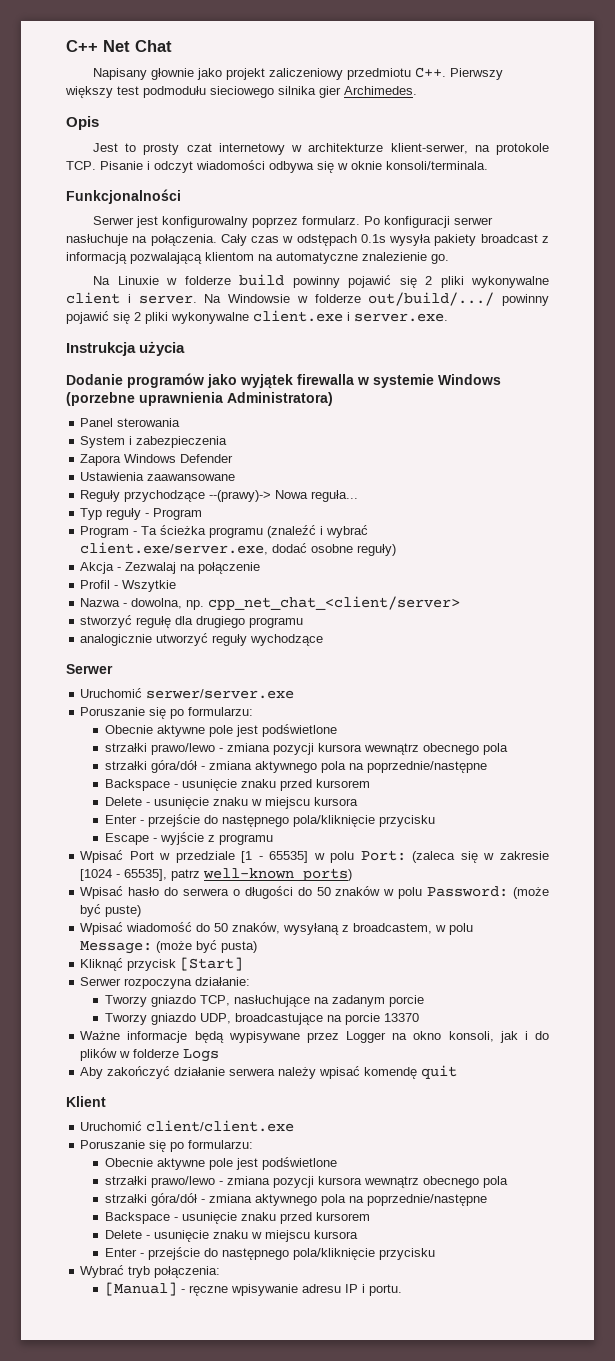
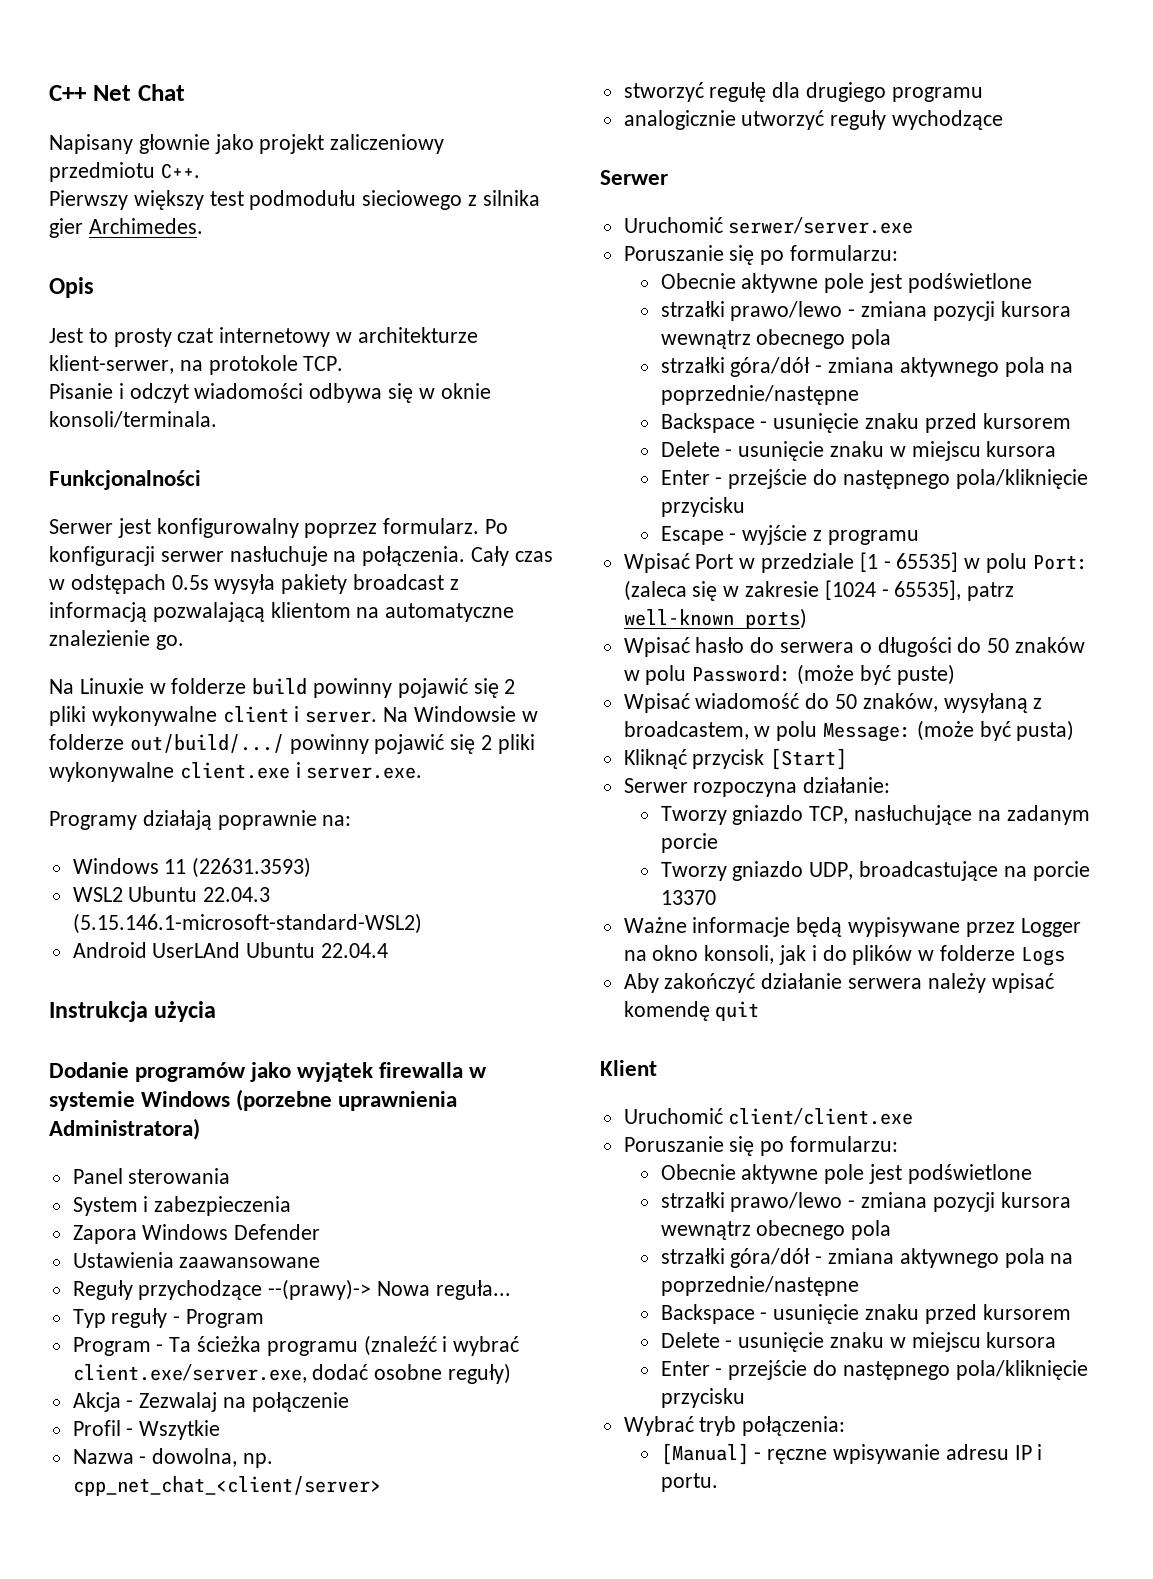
- Napisany głownie jako projekt zaliczeniowy przedmiotu C++. Pierwszy większy test podmodułu sieciowego silnika gier Archimedes.
+ Napisany głownie jako projekt zaliczeniowy przedmiotu C++.
+ Pierwszy większy test podmodułu sieciowego z silnika gier Archimedes.
- Jest to prosty czat internetowy w architekturze klient-serwer, na protokole TCP. Pisanie i odczyt wiadomości odbywa się w oknie konsoli/terminala.
+ Jest to prosty czat internetowy w architekturze klient-serwer, na protokole TCP.
+ Pisanie i odczyt wiadomości odbywa się w oknie konsoli/terminala.
- Cały czas w odstępach 0.1s wysyła pakiety broadcast z informacją pozwalającą klientom na automatyczne znalezienie go.
+ Cały czas w odstępach 0.5s wysyła pakiety broadcast z informacją pozwalającą klientom na automatyczne znalezienie go.
+ Programy działają poprawnie na:
+ Windows 11 (22631.3593)
+ WSL2 Ubuntu 22.04.3 (5.15.146.1-microsoft-standard-WSL2)
+ Android UserLAnd Ubuntu 22.04.4

